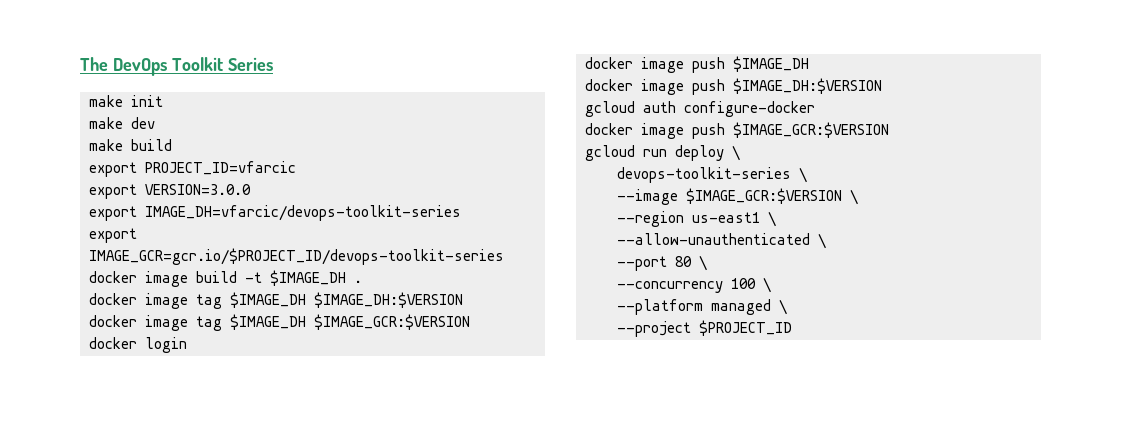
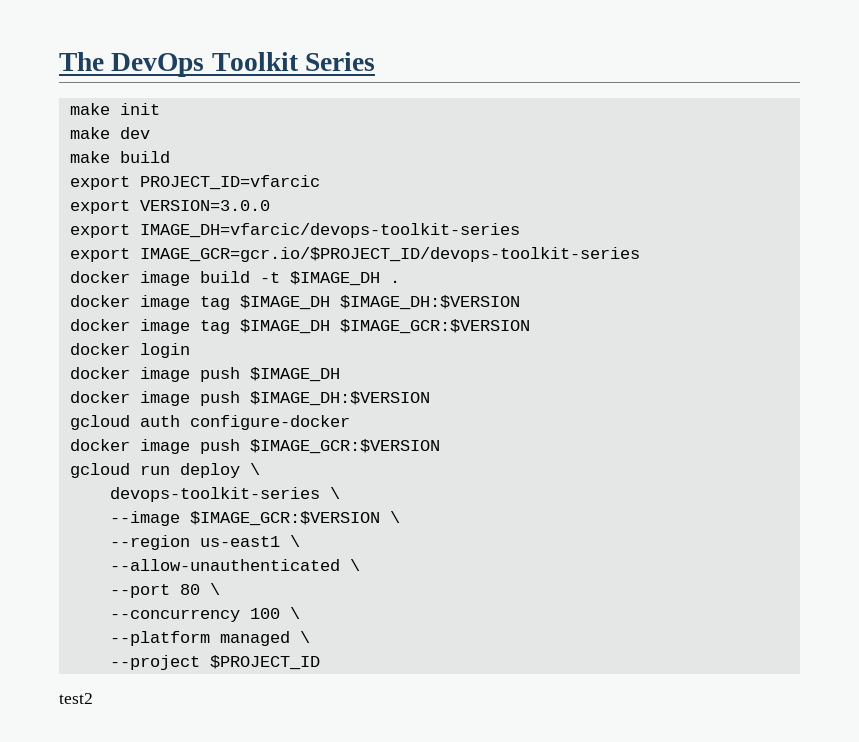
+ test2

